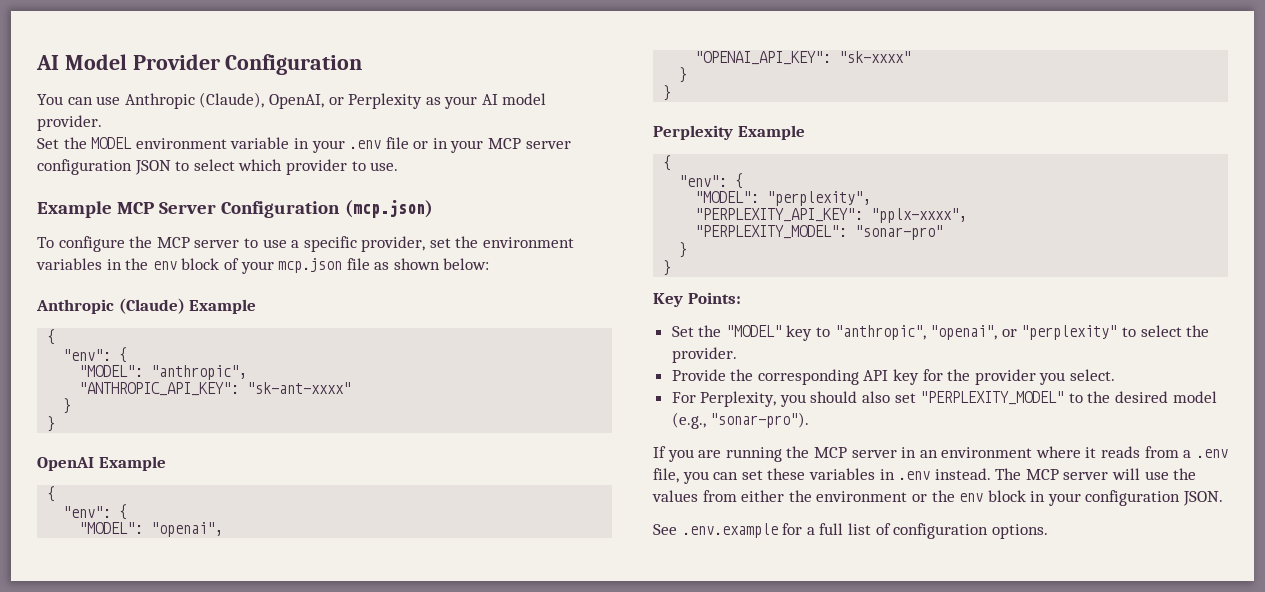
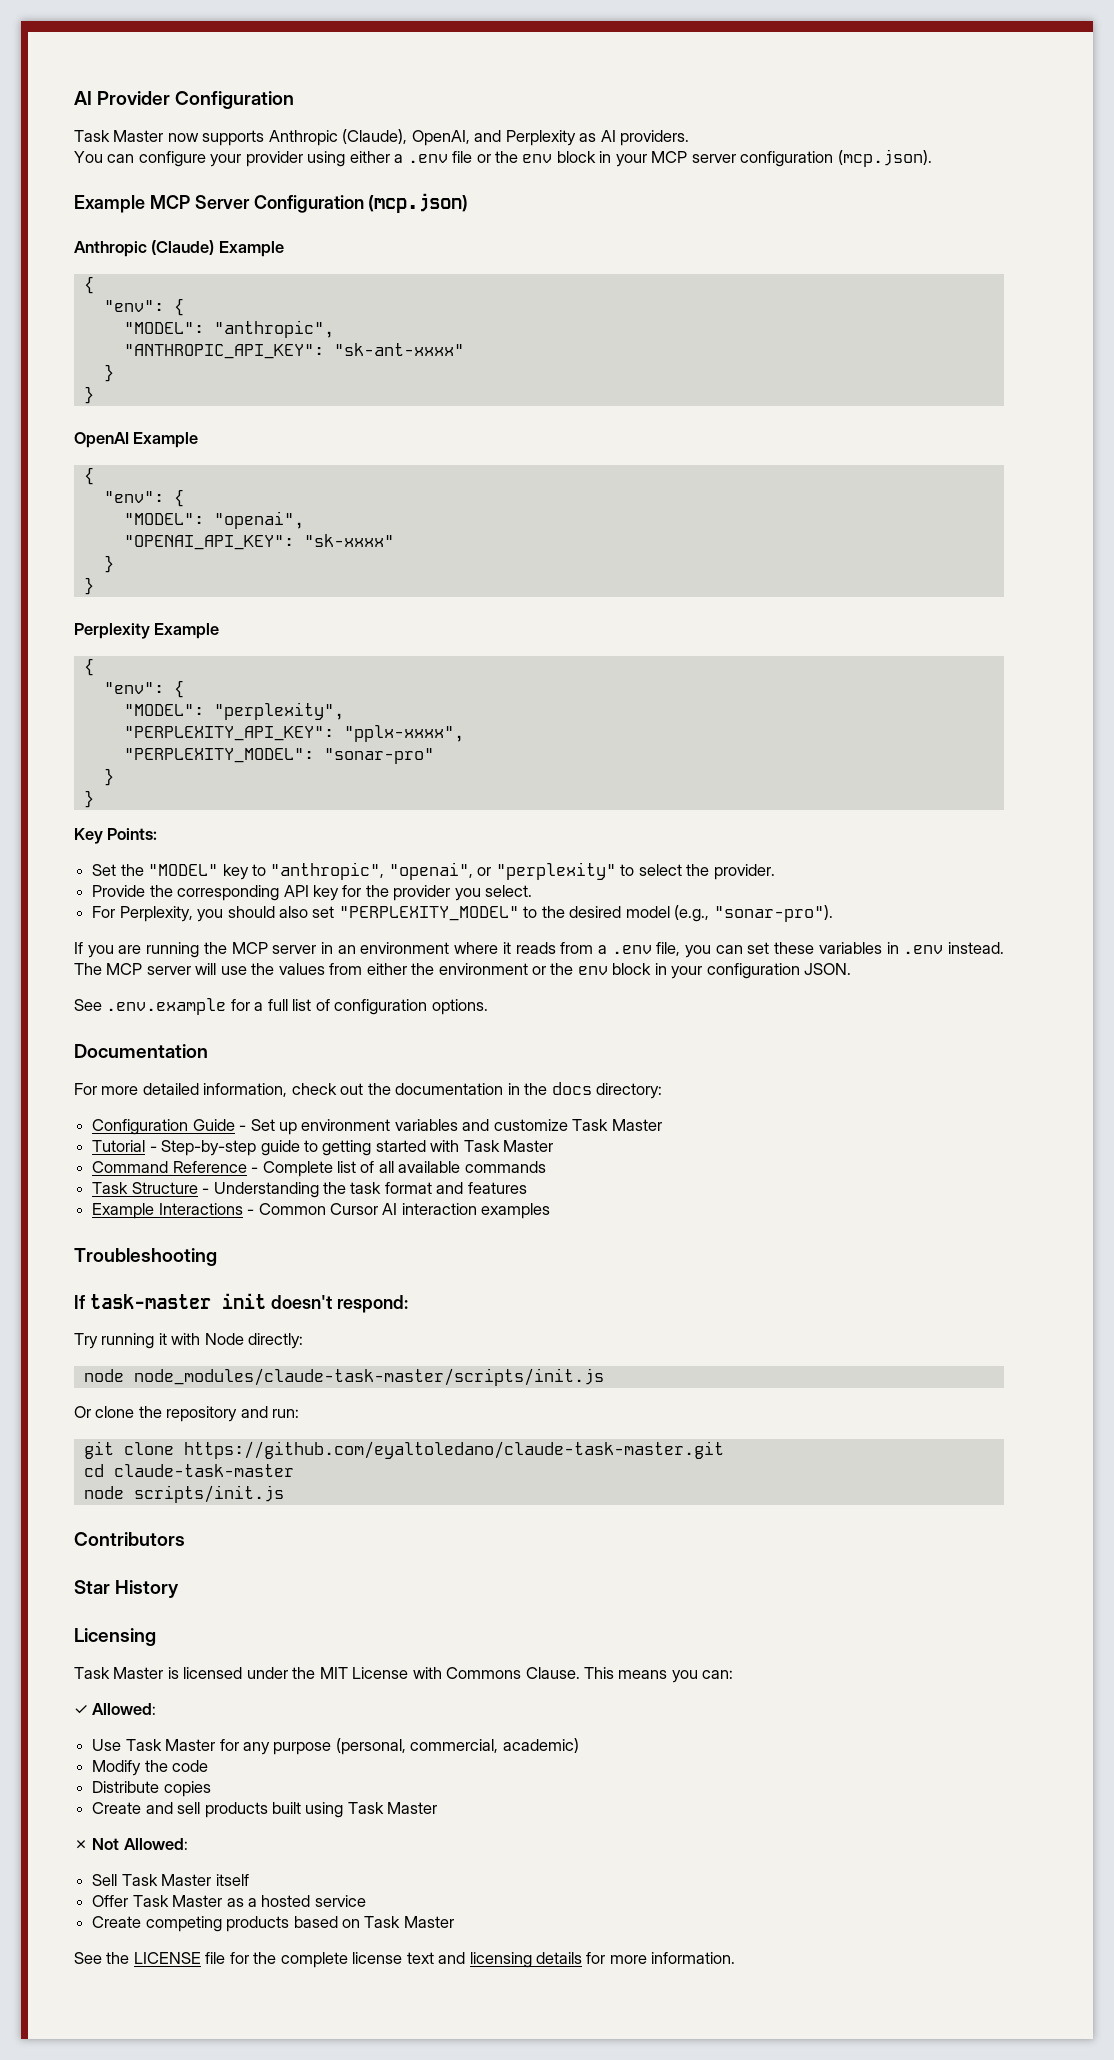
- AI Model Provider Configuration
+ AI Provider Configuration
- You can use Anthropic (Claude), OpenAI, or Perplexity as your AI model provider.
- Set the MODEL environment variable in your .env file or in your MCP server configuration JSON to select which provider to use.
+ Task Master now supports Anthropic (Claude), OpenAI, and Perplexity as AI providers.
+ You can configure your provider using either a .env file or the env block in your MCP server configuration (mcp.json).
- To configure the MCP server to use a specific provider, set the environment variables in the env block of your mcp.json file as shown below:
+ Documentation
+ For more detailed information, check out the documentation in the docs directory:
+ Configuration Guide - Set up environment variables and customize Task Master
+ Tutorial - Step-by-step guide to getting started with Task Master
+ Command Reference - Complete list of all available commands
+ Task Structure - Understanding the task format and features
+ Example Interactions - Common Cursor AI interaction examples
+ Troubleshooting
+ If task-master init doesn't respond:
+ Try running it with Node directly:
+ node node_modules/claude-task-master/scripts/init.js
+ Or clone the repository and run:
+ git clone https://github.com/eyaltoledano/claude-task-master.git
+ cd claude-task-master
+ node scripts/init.js
+ Contributors
+ Star History
+ Licensing
+ Task Master is licensed under the MIT License with Commons Clause. This means you can:
+ ✓ Allowed:
+ Use Task Master for any purpose (personal, commercial, academic)
+ Modify the code
+ Distribute copies
+ Create and sell products built using Task Master
+ ✗ Not Allowed:
+ Sell Task Master itself
+ Offer Task Master as a hosted service
+ Create competing products based on Task Master
+ See the LICENSE file for the complete license text and licensing details for more information.

